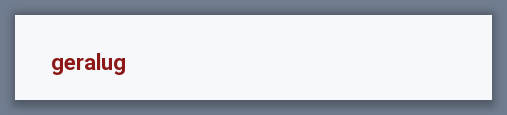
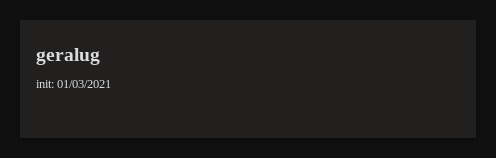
+ init: 01/03/2021

